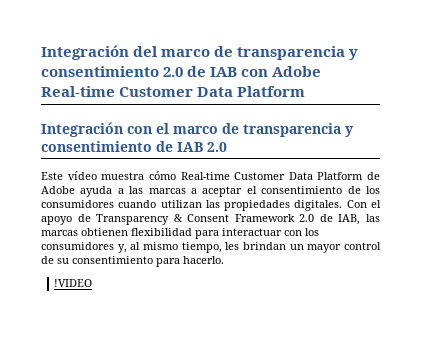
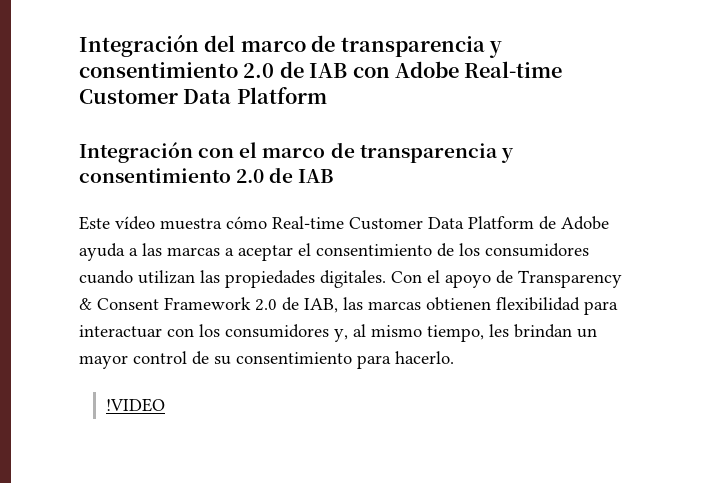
- Integración con el marco de transparencia y consentimiento de IAB 2.0
+ Integración con el marco de transparencia y consentimiento 2.0 de IAB

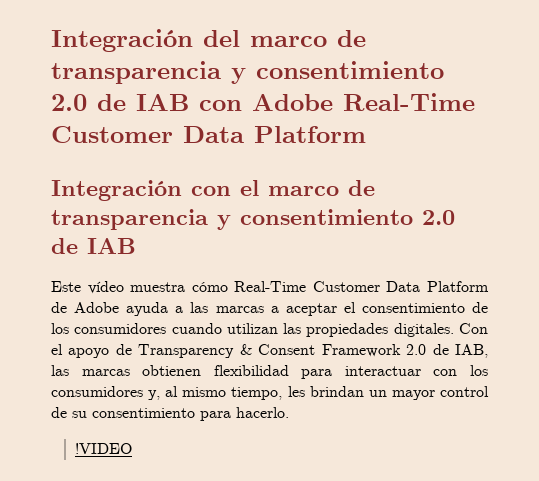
- Integración del marco de transparencia y consentimiento 2.0 de IAB con Adobe Real-time Customer Data Platform
+ Integración del marco de transparencia y consentimiento 2.0 de IAB con Adobe Real-Time Customer Data Platform
- Este vídeo muestra cómo Real-time Customer Data Platform de Adobe ayuda a las marcas a aceptar el consentimiento de los consumidores cuando utilizan las propiedades digitales.
+ Este vídeo muestra cómo Real-Time Customer Data Platform de Adobe ayuda a las marcas a aceptar el consentimiento de los consumidores cuando utilizan las propiedades digitales.

